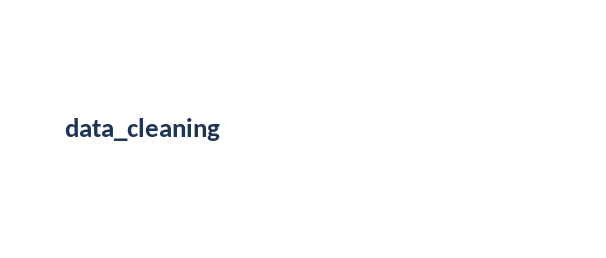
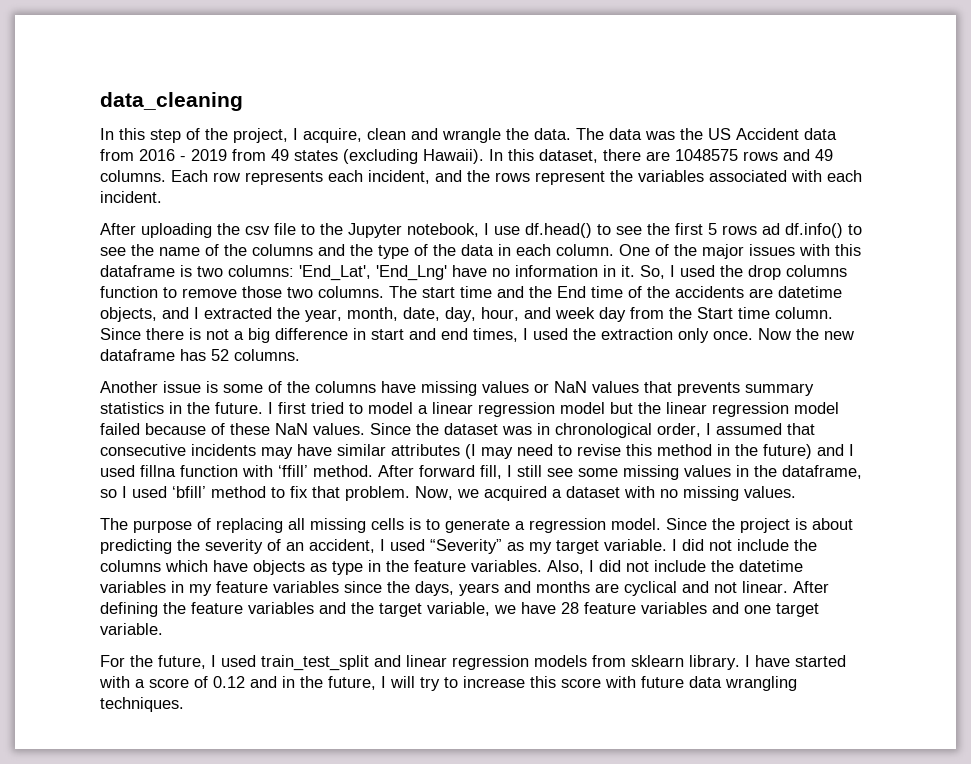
+ In this step of the project, I acquire, clean and wrangle the data. The data was the US Accident data from 2016 - 2019 from 49 states (excluding Hawaii). In this dataset, there are 1048575 rows and 49 columns. Each row represents each incident, and the rows represent the variables associated with each incident.
+ After uploading the csv file to the Jupyter notebook, I use df.head() to see the first 5 rows ad df.info() to see the name of the columns and the type of the data in each column. One of the major issues with this dataframe is two columns: 'End_Lat', 'End_Lng' have no information in it. So, I used the drop columns function to remove those two columns. The start time and the End time of the accidents are datetime objects, and I extracted the year, month, date, day, hour, and week day from the Start time column. Since there is not a big difference in start and end times, I used the extraction only once. Now the new dataframe has 52 columns.
+ Another issue is some of the columns have missing values or NaN values that prevents summary statistics in the future. I first tried to model a linear regression model but the linear regression model failed because of these NaN values. Since the dataset was in chronological order, I assumed that consecutive incidents may have similar attributes (I may need to revise this method in the future) and I used fillna function with ‘ffill’ method. After forward fill, I still see some missing values in the dataframe, so I used ‘bfill’ method to fix that problem. Now, we acquired a dataset with no missing values.
+ The purpose of replacing all missing cells is to generate a regression model. Since the project is about predicting the severity of an accident, I used “Severity” as my target variable. I did not include the columns which have objects as type in the feature variables. Also, I did not include the datetime variables in my feature variables since the days, years and months are cyclical and not linear. After defining the feature variables and the target variable, we have 28 feature variables and one target variable.
+ For the future, I used train_test_split and linear regression models from sklearn library. I have started with a score of 0.12 and in the future, I will try to increase this score with future data wrangling techniques.

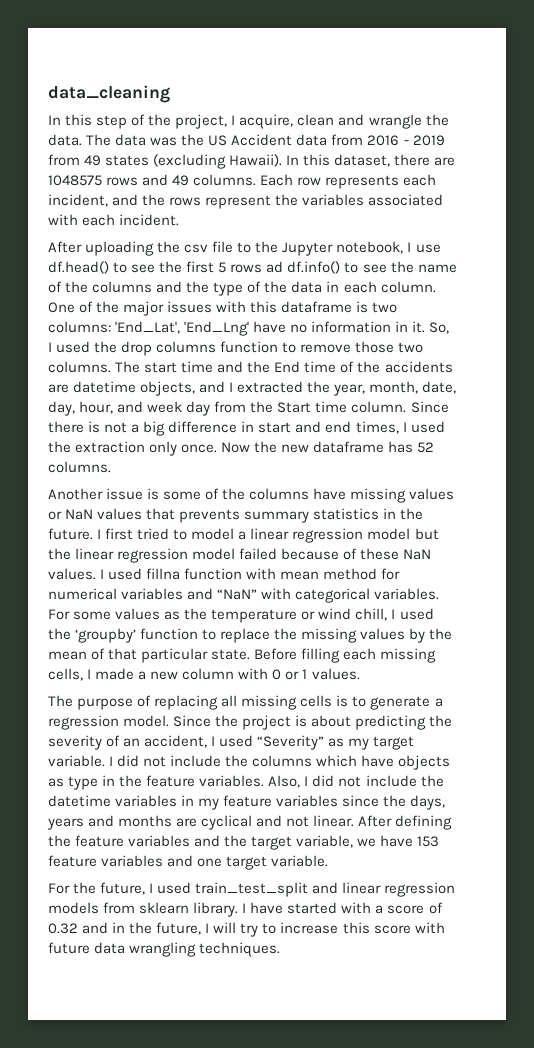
- Since the dataset was in chronological order, I assumed that consecutive incidents may have similar attributes (I may need to revise this method in the future) and I used fillna function with ‘ffill’ method. After forward fill, I still see some missing values in the dataframe, so I used ‘bfill’ method to fix that problem. Now, we acquired a dataset with no missing values.
+ I used fillna function with mean method for numerical variables and “NaN” with categorical variables. For some values as the temperature or wind chill, I used the ‘groupby’ function to replace the missing values by the mean of that particular state. Before filling each missing cells, I made a new column with 0 or 1 values.
- After defining the feature variables and the target variable, we have 28 feature variables and one target variable.
+ After defining the feature variables and the target variable, we have 153 feature variables and one target variable.
- I have started with a score of 0.12 and in the future, I will try to increase this score with future data wrangling techniques.
+ I have started with a score of 0.32 and in the future, I will try to increase this score with future data wrangling techniques.

